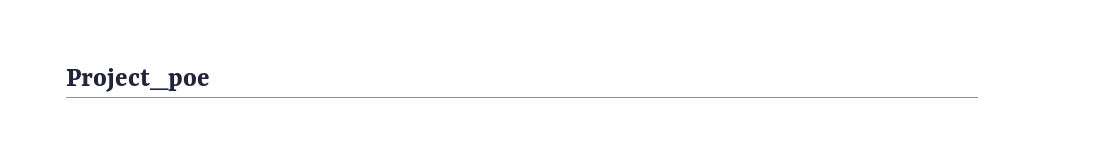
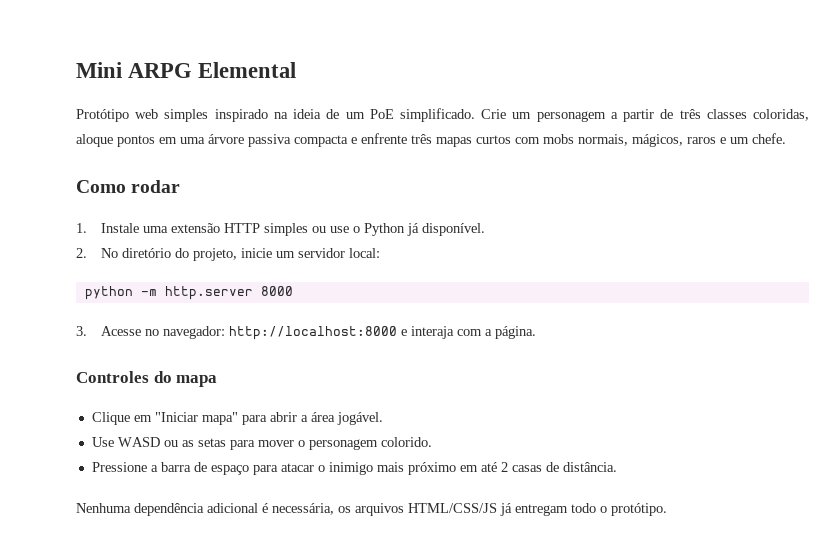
- Project_poe
+ Mini ARPG Elemental
+ Protótipo web simples inspirado na ideia de um PoE simplificado. Crie um personagem a partir de três classes coloridas, aloque pontos em uma árvore passiva compacta e enfrente três mapas curtos com mobs normais, mágicos, raros e um chefe.
+ Como rodar
+ 1. Instale uma extensão HTTP simples ou use o Python já disponível.
+ 2. No diretório do projeto, inicie um servidor local:
+ python -m http.server 8000
+ 3. Acesse no navegador: http://localhost:8000 e interaja com a página.
+ Controles do mapa
+ Clique em "Iniciar mapa" para abrir a área jogável.
+ Use WASD ou as setas para mover o personagem colorido.
+ Pressione a barra de espaço para atacar o inimigo mais próximo em até 2 casas de distância.
+ Nenhuma dependência adicional é necessária, os arquivos HTML/CSS/JS já entregam todo o protótipo.

